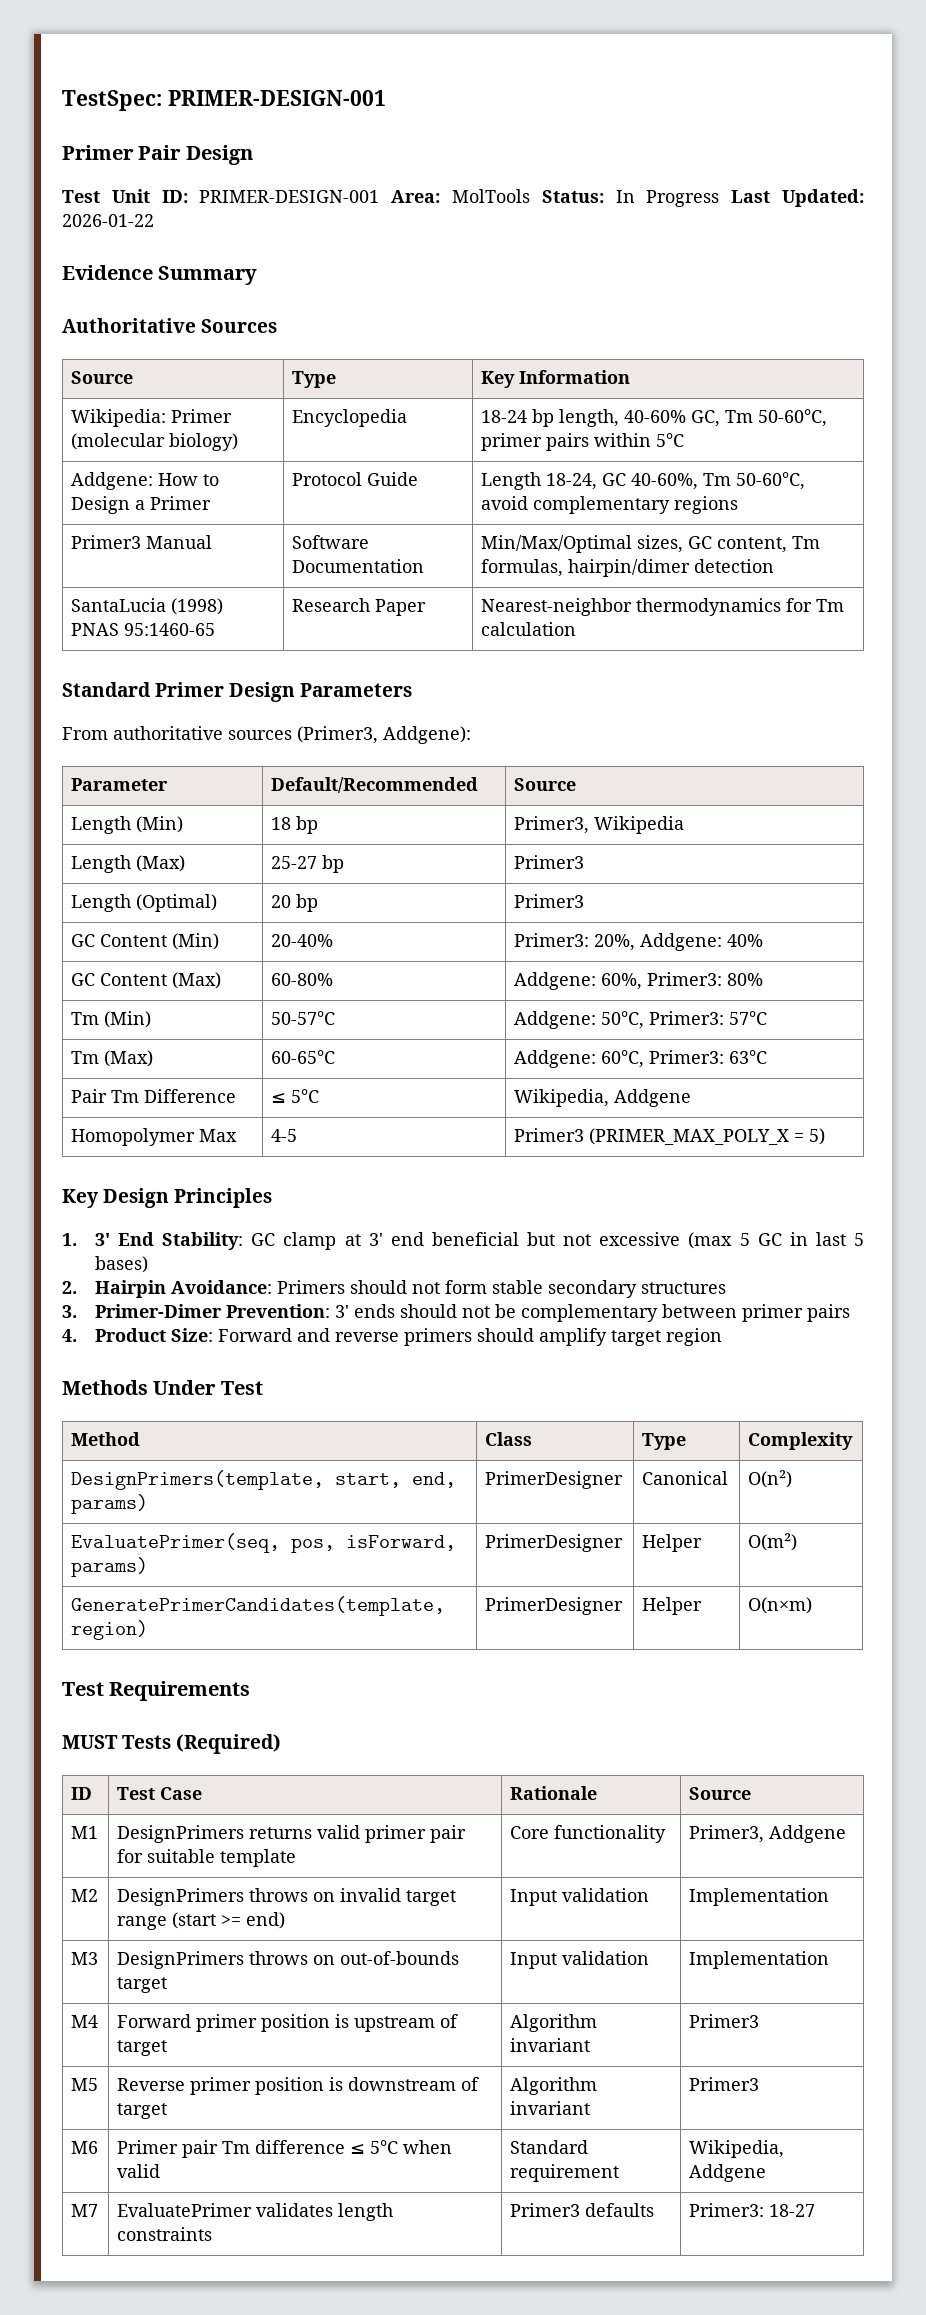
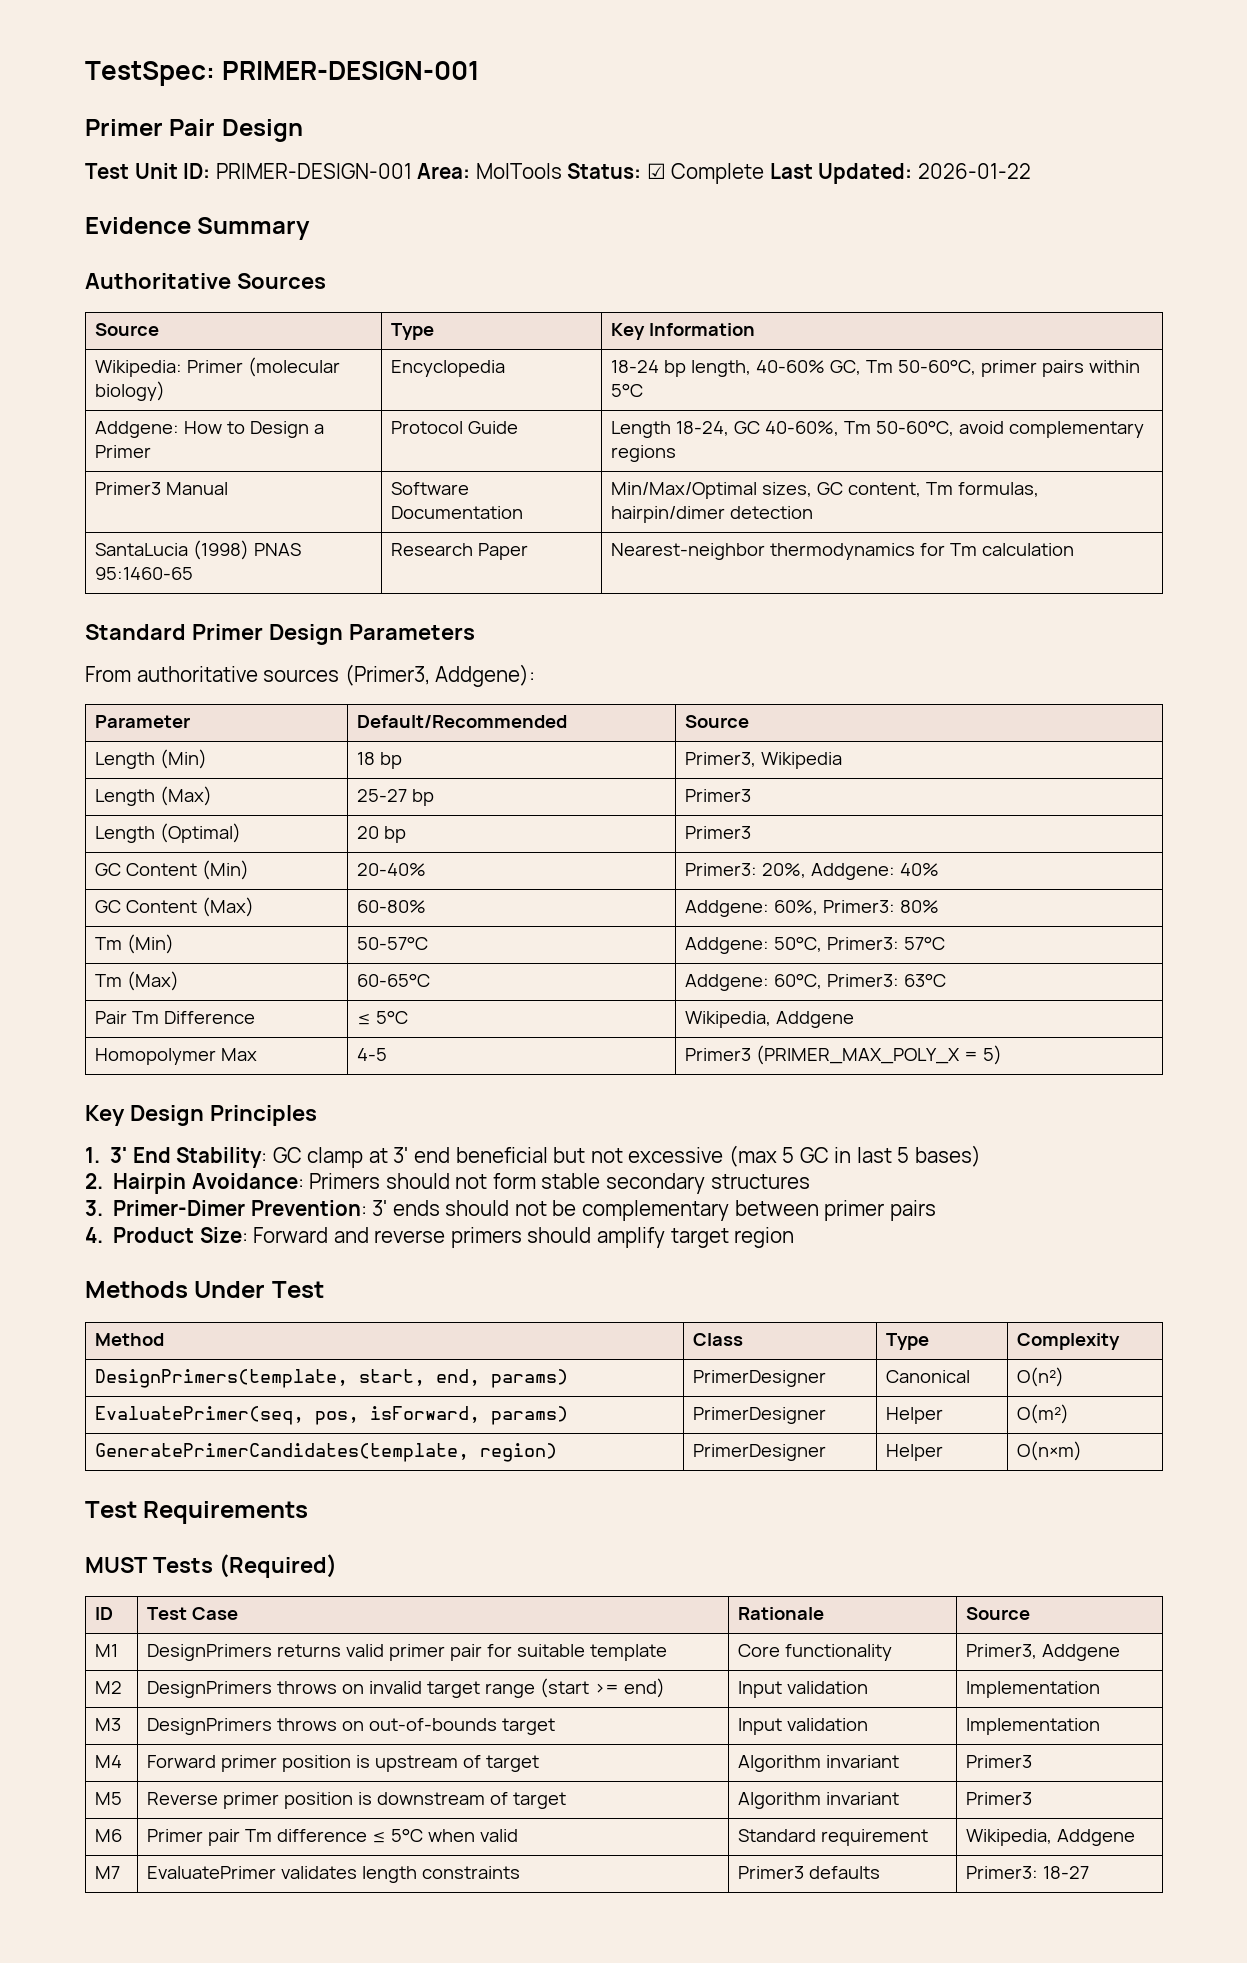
- Test Unit ID: PRIMER-DESIGN-001 Area: MolTools Status: In Progress Last Updated: 2026-01-22
+ Test Unit ID: PRIMER-DESIGN-001 Area: MolTools Status: ☑ Complete Last Updated: 2026-01-22

